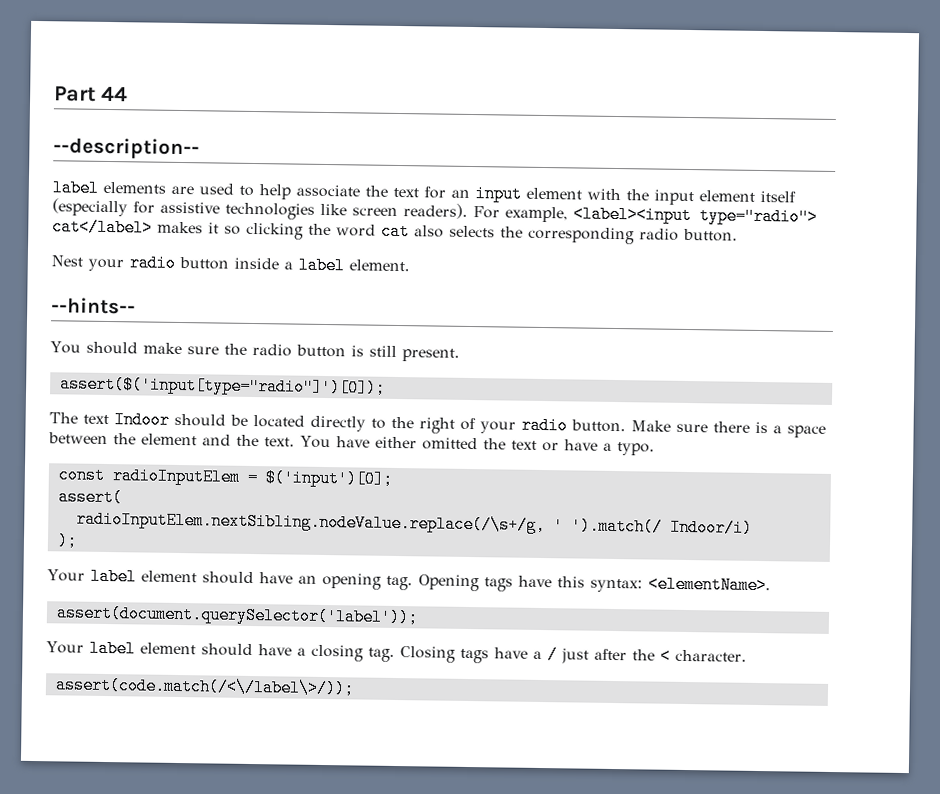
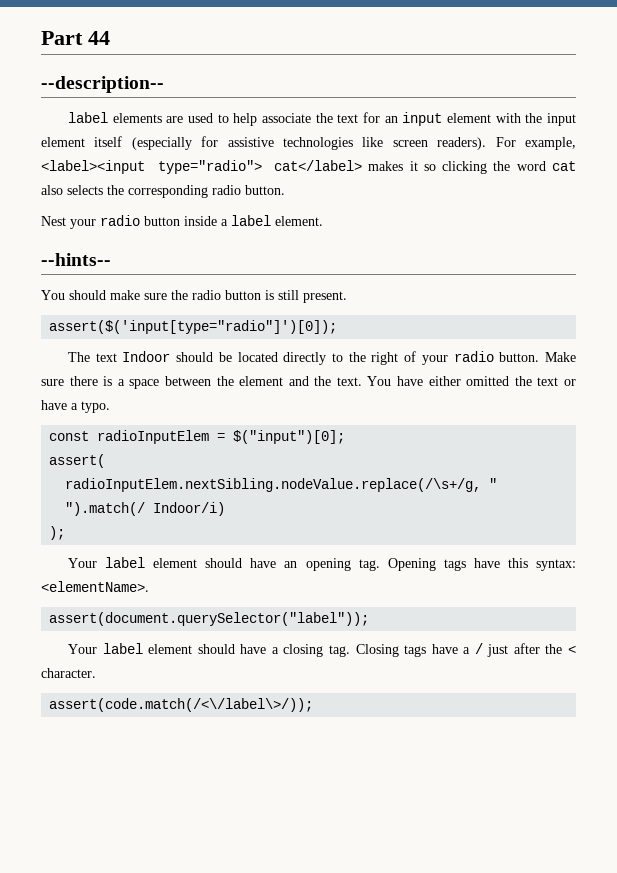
- const radioInputElem = $('input')[0];
+ const radioInputElem = $("input")[0];
- radioInputElem.nextSibling.nodeValue.replace(/\s+/g, ' ').match(/ Indoor/i)
+ radioInputElem.nextSibling.nodeValue.replace(/\s+/g, " ").match(/ Indoor/i)
- assert(document.querySelector('label'));
+ assert(document.querySelector("label"));

